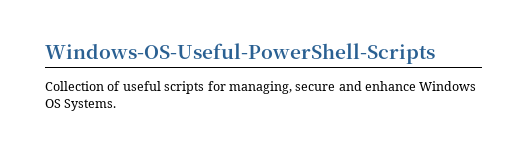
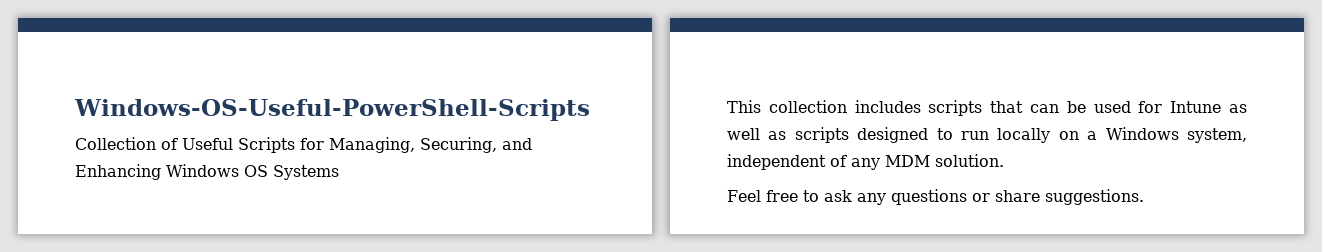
- Collection of useful scripts for managing, secure and enhance Windows OS Systems.
+ Collection of Useful Scripts for Managing, Securing, and Enhancing Windows OS Systems
+ This collection includes scripts that can be used for Intune as well as scripts designed to run locally on a Windows system, independent of any MDM solution.
+ Feel free to ask any questions or share suggestions.

